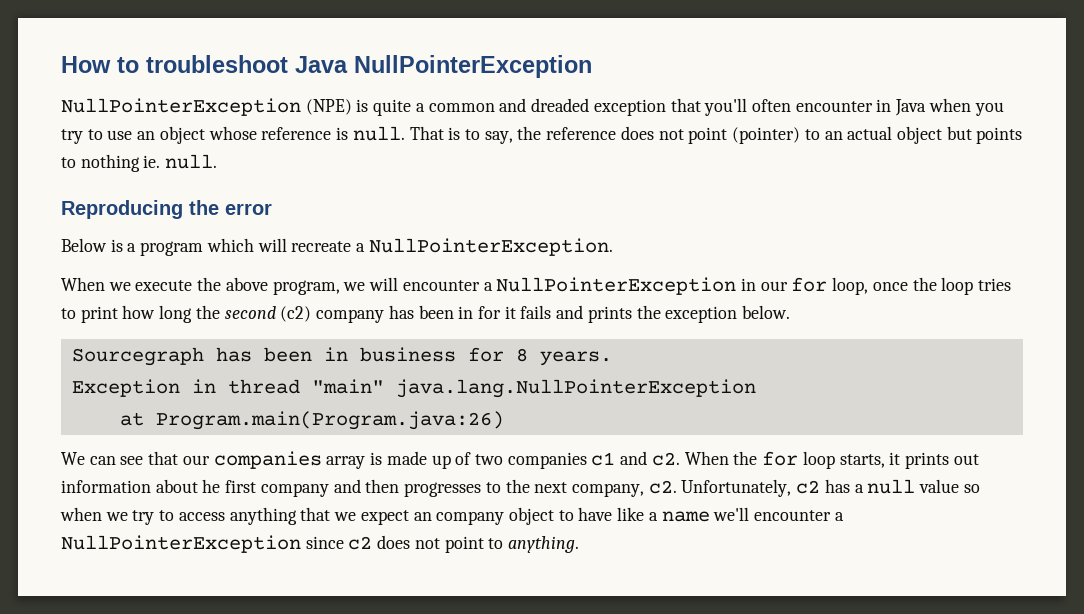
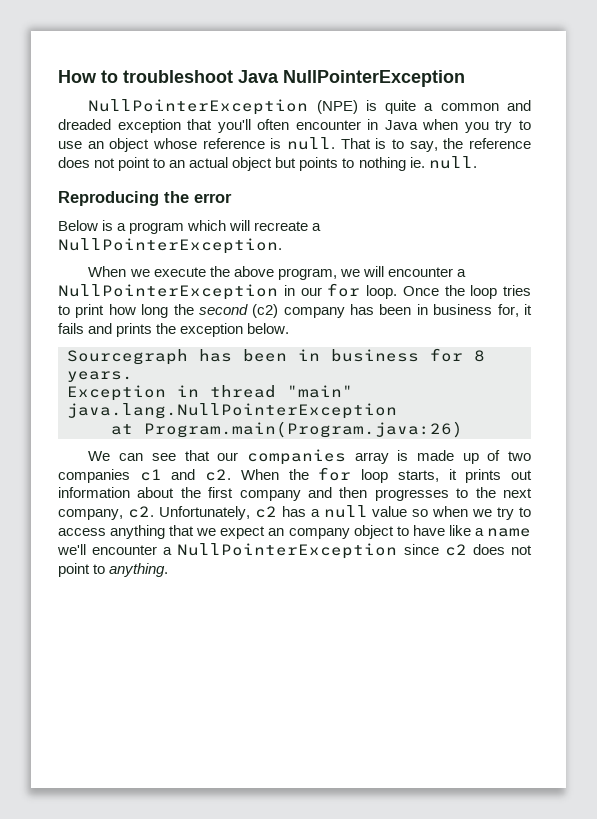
- That is to say, the reference does not point (pointer) to an actual object but points to nothing ie. null.
+ That is to say, the reference does not point to an actual object but points to nothing ie. null.
- When we execute the above program, we will encounter a NullPointerException in our for loop, once the loop tries to print how long the second (c2) company has been in for it fails and prints the exception below.
+ When we execute the above program, we will encounter a NullPointerException in our for loop. Once the loop tries to print how long the second (c2) company has been in business for, it fails and prints the exception below.
- When the for loop starts, it prints out information about he first company and then progresses to the next company, c2.
+ When the for loop starts, it prints out information about the first company and then progresses to the next company, c2.

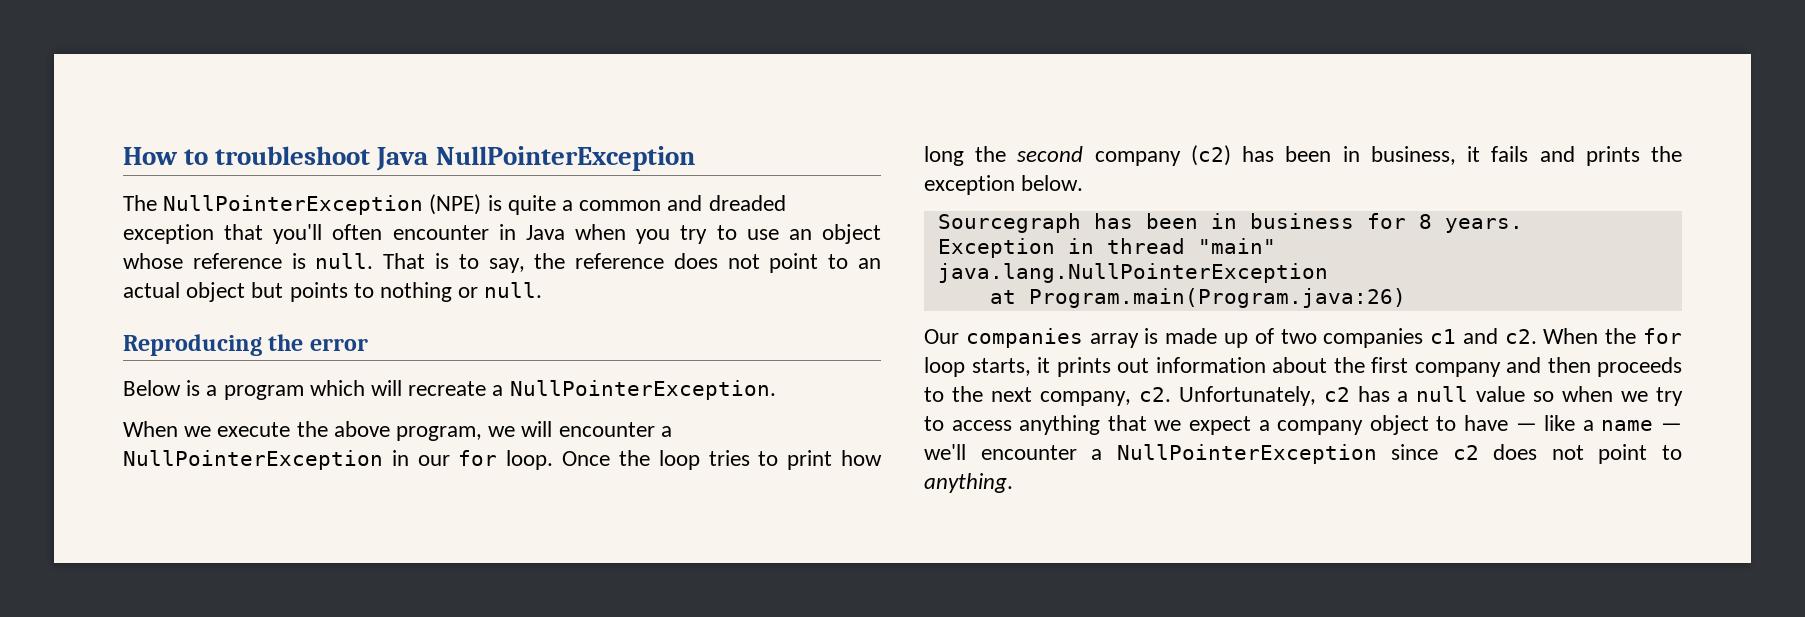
- NullPointerException (NPE) is quite a common and dreaded exception that you'll often encounter in Java when you try to use an object whose reference is null.
+ The NullPointerException (NPE) is quite a common and dreaded exception that you'll often encounter in Java when you try to use an object whose reference is null.
- That is to say, the reference does not point to an actual object but points to nothing ie. null.
+ That is to say, the reference does not point to an actual object but points to nothing or null.
- Once the loop tries to print how long the second (c2) company has been in business for, it fails and prints the exception below.
+ Once the loop tries to print how long the second company (c2) has been in business, it fails and prints the exception below.
- We can see that our companies array is made up of two companies c1 and c2.
+ Our companies array is made up of two companies c1 and c2.
- When the for loop starts, it prints out information about the first company and then progresses to the next company, c2.
+ When the for loop starts, it prints out information about the first company and then proceeds to the next company, c2.
- Unfortunately, c2 has a null value so when we try to access anything that we expect an company object to have like a name we'll encounter a NullPointerException since c2 does not point to anything.
+ Unfortunately, c2 has a null value so when we try to access anything that we expect a company object to have — like a name — we'll encounter a NullPointerException since c2 does not point to anything.

